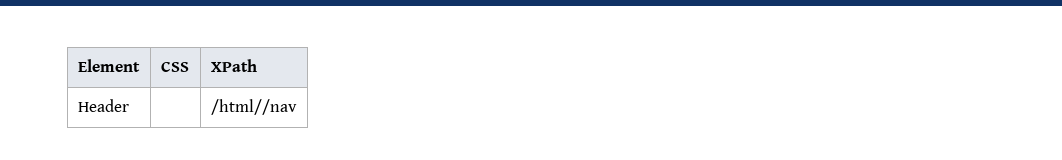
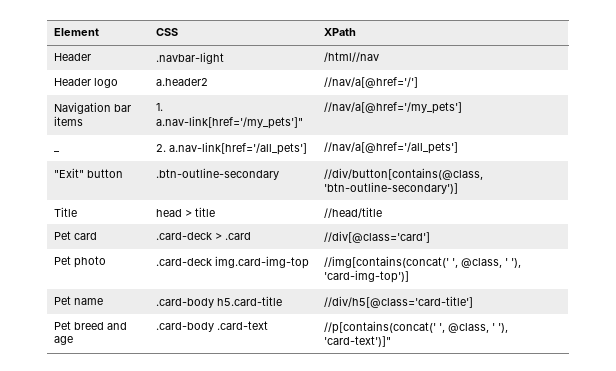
- Header | | /html//nav
+ Header | .navbar-light | /html//nav
+ Header logo | a.header2 | //nav/a[@href='/']
+ Navigation bar items | 1. a.nav-link[href='/my_pets']" | //nav/a[@href='/my_pets']
+ _ | 2. a.nav-link[href='/all_pets'] | //nav/a[@href='/all_pets']
+ "Exit" button | .btn-outline-secondary | //div/button[contains(@class, 'btn-outline-secondary')]
+ Title | head > title | //head/title
+ Pet card | .card-deck > .card | //div[@class='card']
+ Pet photo | .card-deck img.card-img-top | //img[contains(concat(' ', @class, ' '), 'card-img-top')]
+ Pet name | .card-body h5.card-title | //div/h5[@class='card-title']
+ Pet breed and age | .card-body .card-text | //p[contains(concat(' ', @class, ' '), 'card-text')]"

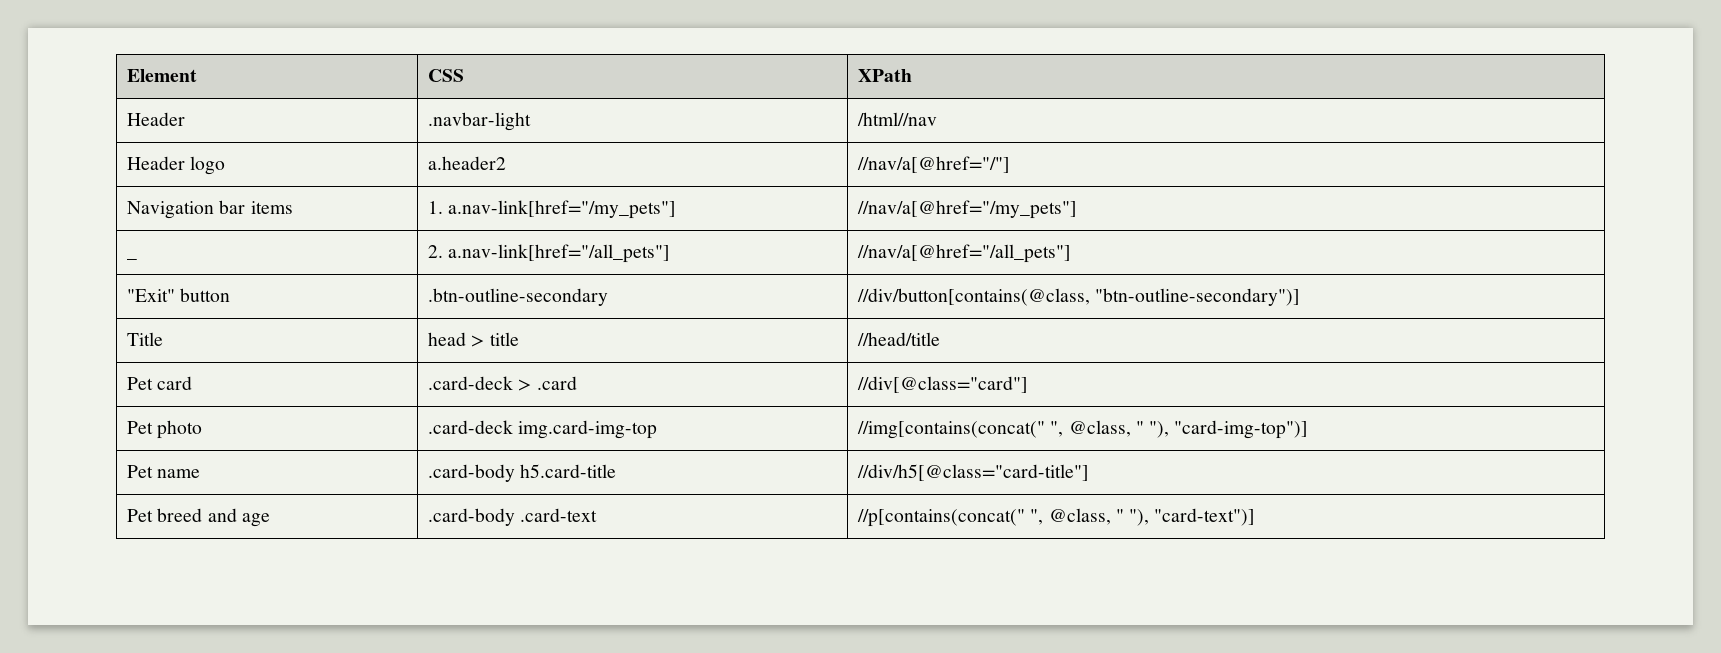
- Header logo | a.header2 | //nav/a[@href='/']
+ Header logo | a.header2 | //nav/a[@href="/"]
- Navigation bar items | 1. a.nav-link[href='/my_pets']" | //nav/a[@href='/my_pets']
+ Navigation bar items | 1. a.nav-link[href="/my_pets"] | //nav/a[@href="/my_pets"]
- _ | 2. a.nav-link[href='/all_pets'] | //nav/a[@href='/all_pets']
+ _ | 2. a.nav-link[href="/all_pets"] | //nav/a[@href="/all_pets"]
- "Exit" button | .btn-outline-secondary | //div/button[contains(@class, 'btn-outline-secondary')]
+ "Exit" button | .btn-outline-secondary | //div/button[contains(@class, "btn-outline-secondary")]
- Pet card | .card-deck > .card | //div[@class='card']
+ Pet card | .card-deck > .card | //div[@class="card"]
- Pet photo | .card-deck img.card-img-top | //img[contains(concat(' ', @class, ' '), 'card-img-top')]
+ Pet photo | .card-deck img.card-img-top | //img[contains(concat(" ", @class, " "), "card-img-top")]
- Pet name | .card-body h5.card-title | //div/h5[@class='card-title']
+ Pet name | .card-body h5.card-title | //div/h5[@class="card-title"]
- Pet breed and age | .card-body .card-text | //p[contains(concat(' ', @class, ' '), 'card-text')]"
+ Pet breed and age | .card-body .card-text | //p[contains(concat(" ", @class, " "), "card-text")]

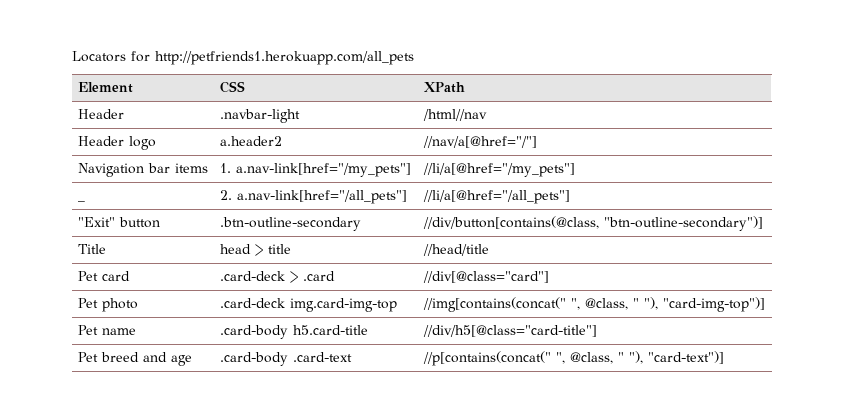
+ Locators for http://petfriends1.herokuapp.com/all_pets
- Navigation bar items | 1. a.nav-link[href="/my_pets"] | //nav/a[@href="/my_pets"]
+ Navigation bar items | 1. a.nav-link[href="/my_pets"] | //li/a[@href="/my_pets"]
- _ | 2. a.nav-link[href="/all_pets"] | //nav/a[@href="/all_pets"]
+ _ | 2. a.nav-link[href="/all_pets"] | //li/a[@href="/all_pets"]

